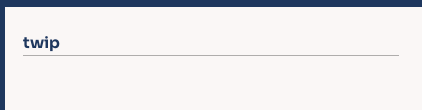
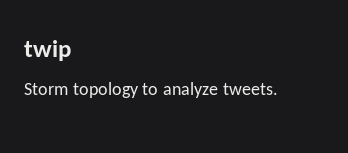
+ Storm topology to analyze tweets.

